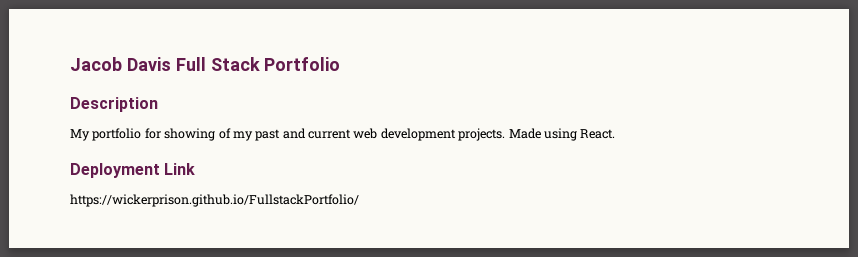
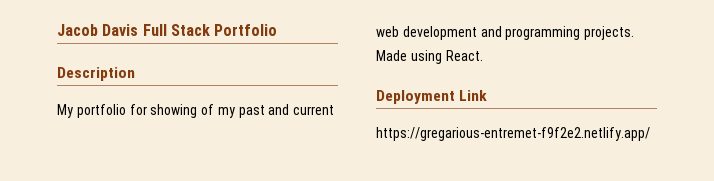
- My portfolio for showing of my past and current web development projects.
+ My portfolio for showing of my past and current web development and programming projects.
- https://wickerprison.github.io/FullstackPortfolio/
+ https://gregarious-entremet-f9f2e2.netlify.app/

